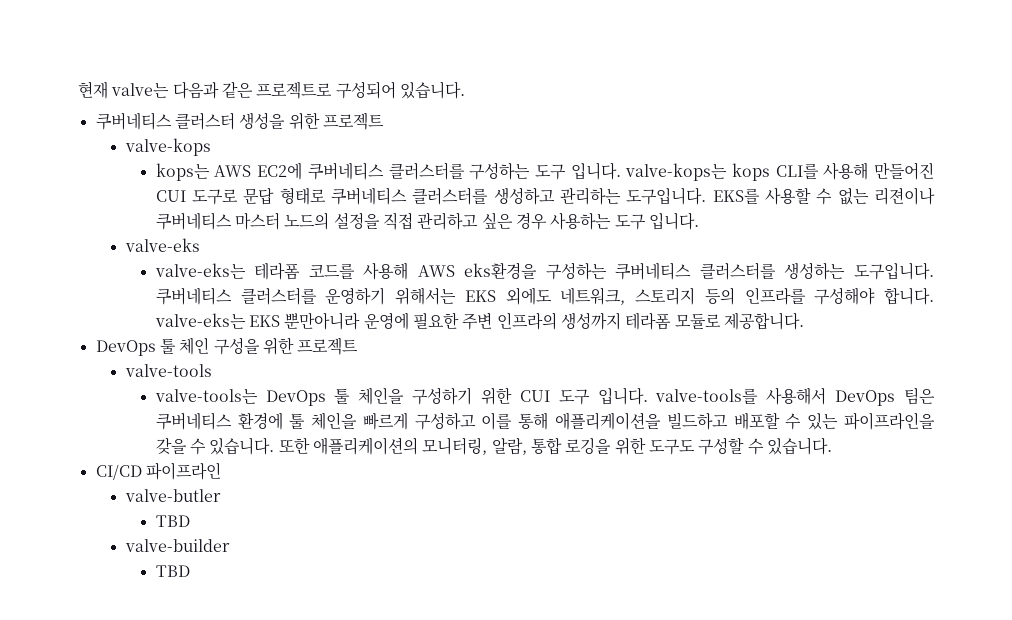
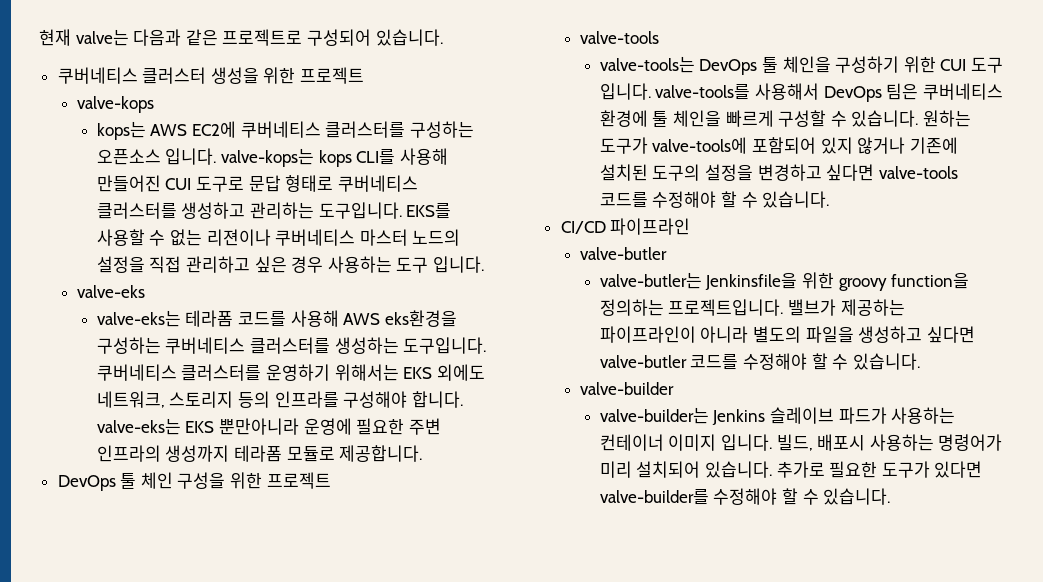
- kops는 AWS EC2에 쿠버네티스 클러스터를 구성하는 도구 입니다. valve-kops는 kops CLI를 사용해 만들어진 CUI 도구로 문답 형태로 쿠버네티스 클러스터를 생성하고 관리하는 도구입니다.
+ kops는 AWS EC2에 쿠버네티스 클러스터를 구성하는 오픈소스 입니다. valve-kops는 kops CLI를 사용해 만들어진 CUI 도구로 문답 형태로 쿠버네티스 클러스터를 생성하고 관리하는 도구입니다.
- valve-tools는 DevOps 툴 체인을 구성하기 위한 CUI 도구 입니다. valve-tools를 사용해서 DevOps 팀은 쿠버네티스 환경에 툴 체인을 빠르게 구성하고 이를 통해 애플리케이션을 빌드하고 배포할 수 있는 파이프라인을 갖을 수 있습니다. 또한 애플리케이션의 모니터링, 알람, 통합 로깅을 위한 도구도 구성할 수 있습니다.
+ valve-tools는 DevOps 툴 체인을 구성하기 위한 CUI 도구 입니다. valve-tools를 사용해서 DevOps 팀은 쿠버네티스 환경에 툴 체인을 빠르게 구성할 수 있습니다. 원하는 도구가 valve-tools에 포함되어 있지 않거나 기존에 설치된 도구의 설정을 변경하고 싶다면 valve-tools 코드를 수정해야 할 수 있습니다.
  CI/CD 파이프라인
  valve-butler
- TBD
+ valve-butler는 Jenkinsfile을 위한 groovy function을 정의하는 프로젝트입니다. 밸브가 제공하는 파이프라인이 아니라 별도의 파일을 생성하고 싶다면 valve-butler 코드를 수정해야 할 수 있습니다.
  valve-builder
- TBD
+ valve-builder는 Jenkins 슬레이브 파드가 사용하는 컨테이너 이미지 입니다. 빌드, 배포시 사용하는 명령어가 미리 설치되어 있습니다. 추가로 필요한 도구가 있다면 valve-builder를 수정해야 할 수 있습니다.

